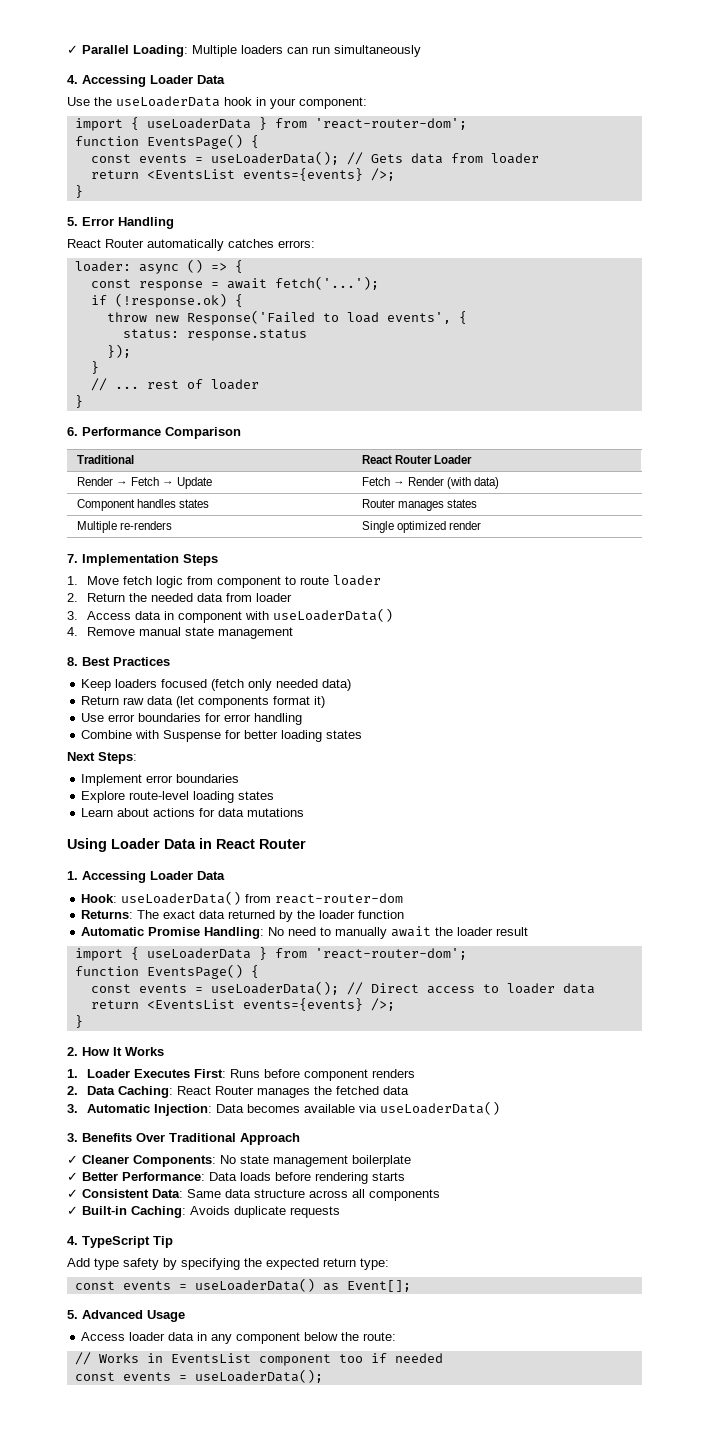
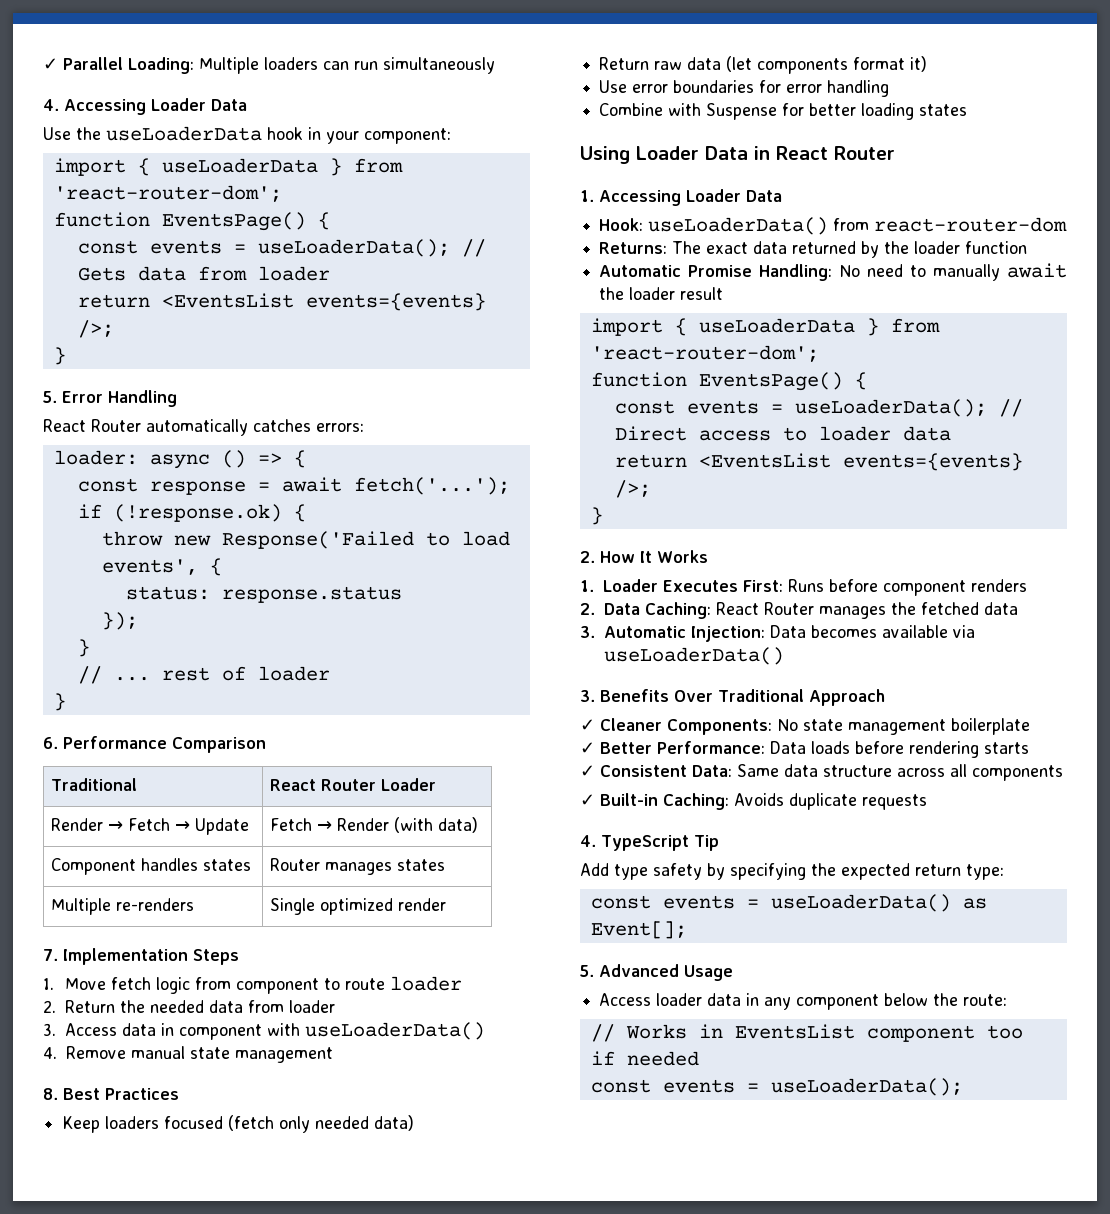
- Next Steps:
- Implement error boundaries
- Explore route-level loading states
- Learn about actions for data mutations

